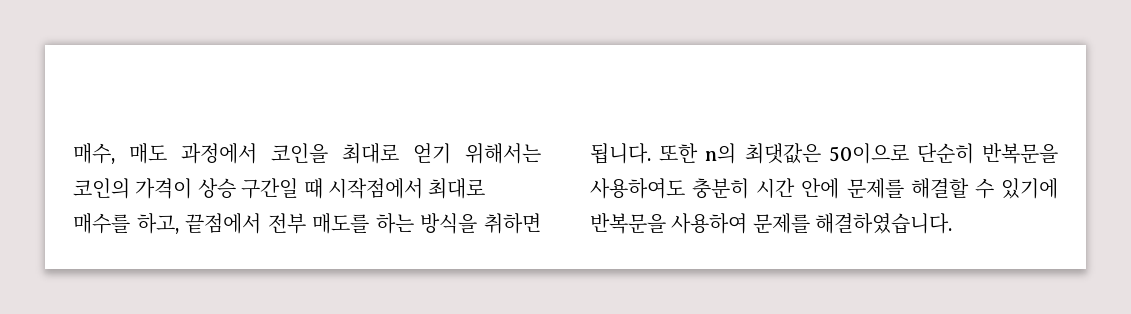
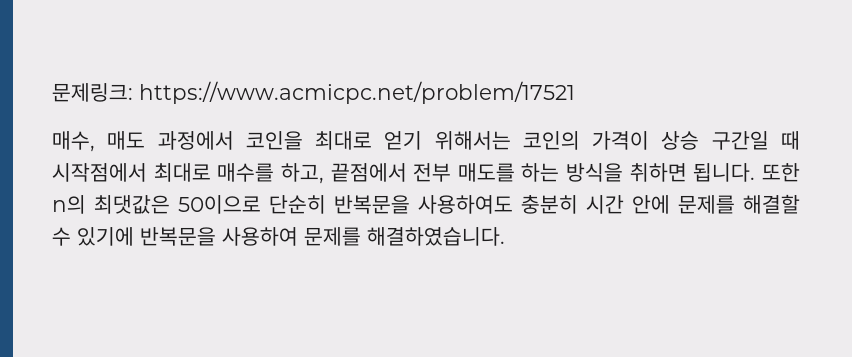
+ 문제링크: https://www.acmicpc.net/problem/17521

